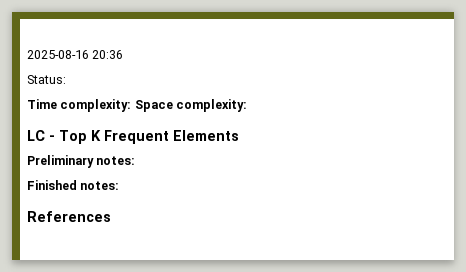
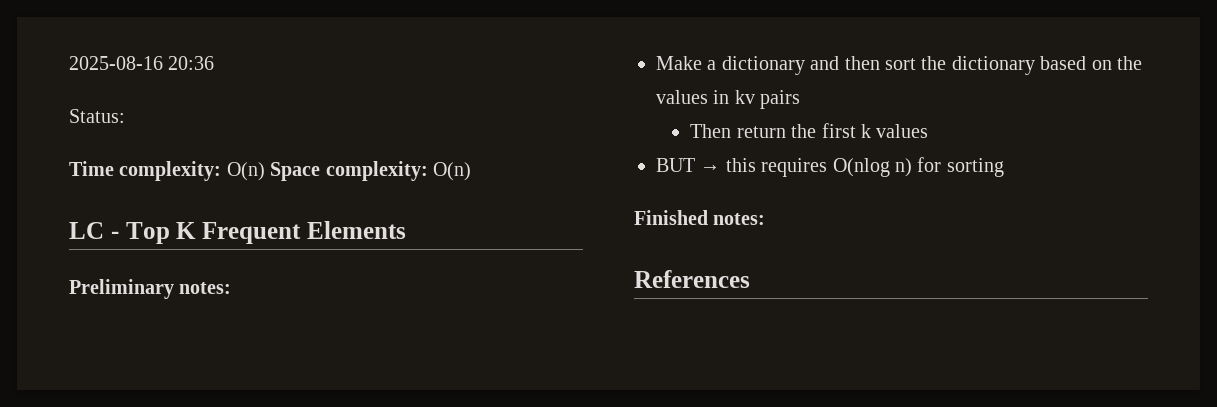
- Time complexity: Space complexity:
+ Time complexity: O(n) Space complexity: O(n)
+ Make a dictionary and then sort the dictionary based on the values in kv pairs
+ Then return the first k values
+ BUT → this requires O(nlog n) for sorting

